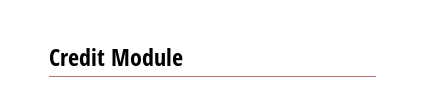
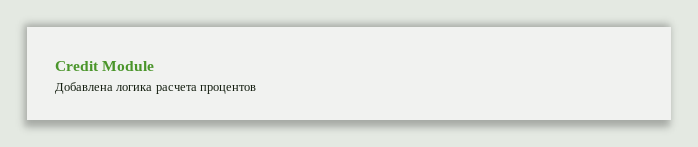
+ Добавлена логика расчета процентов

